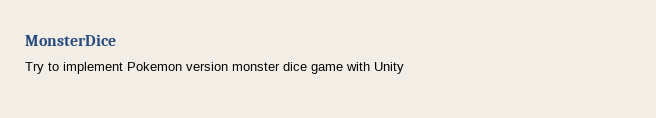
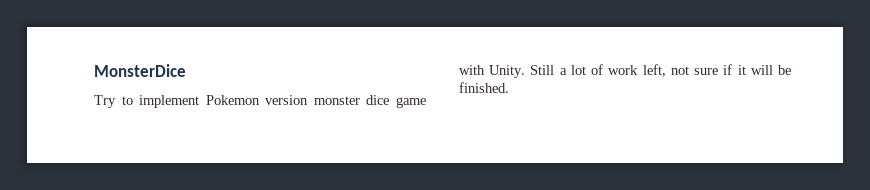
- Try to implement Pokemon version monster dice game with Unity
+ Try to implement Pokemon version monster dice game with Unity. Still a lot of work left, not sure if it will be finished.

